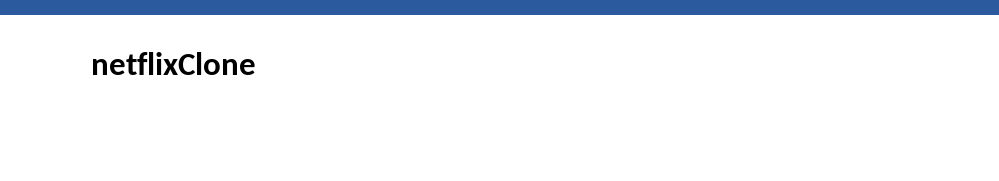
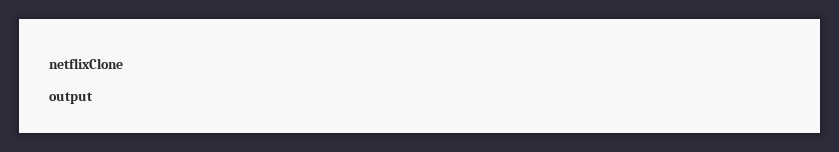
+ output

